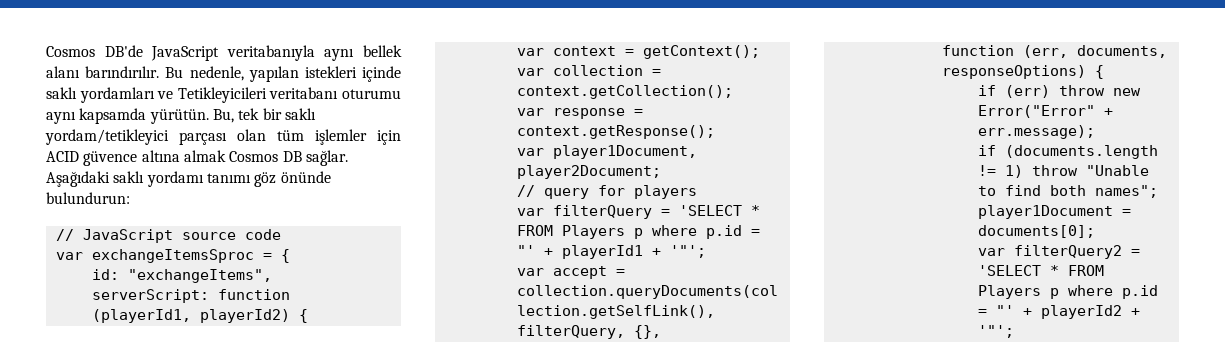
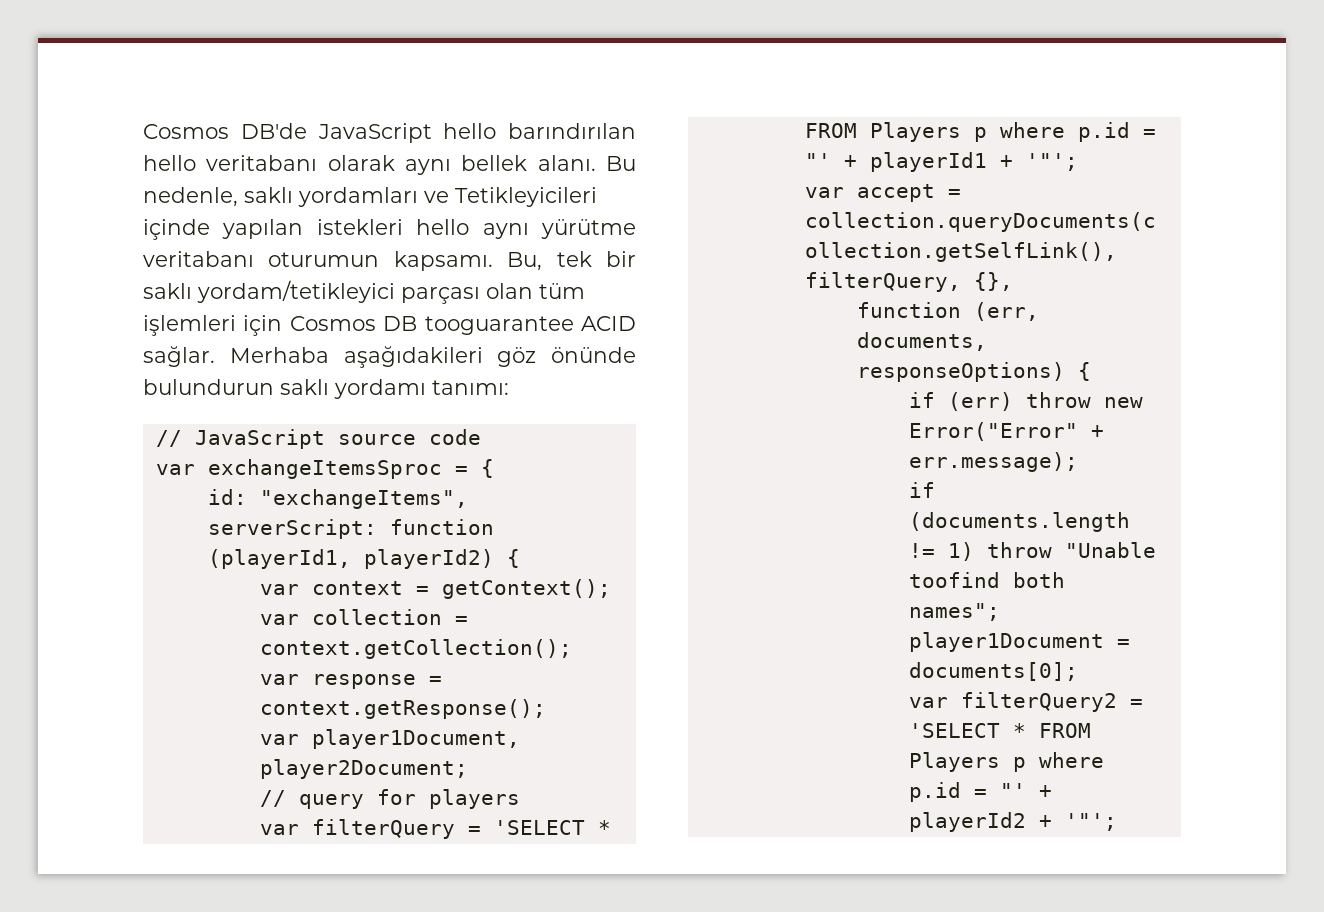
- Cosmos DB'de JavaScript veritabanıyla aynı bellek alanı barındırılır. Bu nedenle, yapılan istekleri içinde saklı yordamları ve Tetikleyicileri veritabanı oturumu aynı kapsamda yürütün.
+ Cosmos DB'de JavaScript hello barındırılan hello veritabanı olarak aynı bellek alanı. Bu nedenle, saklı yordamları ve Tetikleyicileri içinde yapılan istekleri hello aynı yürütme veritabanı oturumun kapsamı.
- Bu, tek bir saklı yordam/tetikleyici parçası olan tüm işlemler için ACID güvence altına almak Cosmos DB sağlar. Aşağıdaki saklı yordamı tanımı göz önünde bulundurun:
+ Bu, tek bir saklı yordam/tetikleyici parçası olan tüm işlemleri için Cosmos DB tooguarantee ACID sağlar. Merhaba aşağıdakileri göz önünde bulundurun saklı yordamı tanımı:
- if (documents.length != 1) throw "Unable to find both names";
+ if (documents.length != 1) throw "Unable toofind both names";

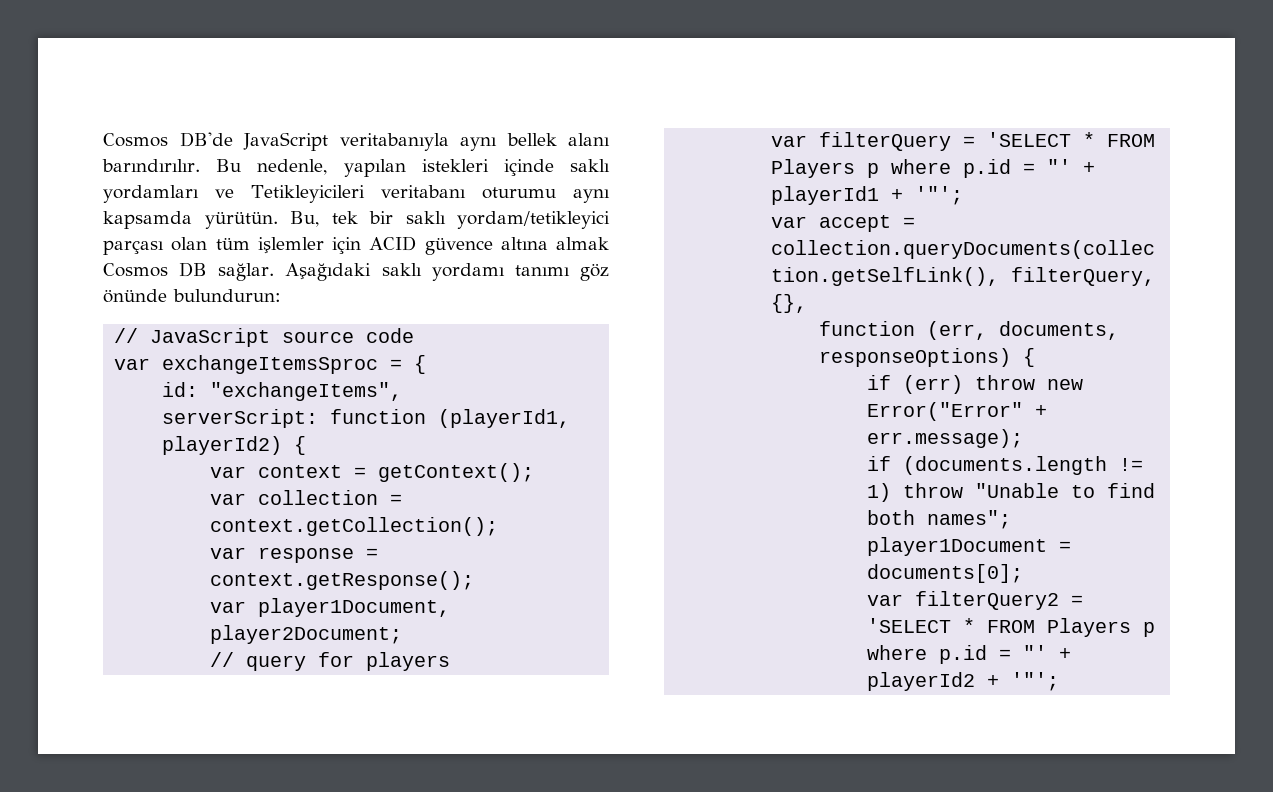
- Cosmos DB'de JavaScript hello barındırılan hello veritabanı olarak aynı bellek alanı. Bu nedenle, saklı yordamları ve Tetikleyicileri içinde yapılan istekleri hello aynı yürütme veritabanı oturumun kapsamı.
+ Cosmos DB'de JavaScript veritabanıyla aynı bellek alanı barındırılır. Bu nedenle, yapılan istekleri içinde saklı yordamları ve Tetikleyicileri veritabanı oturumu aynı kapsamda yürütün.
- Bu, tek bir saklı yordam/tetikleyici parçası olan tüm işlemleri için Cosmos DB tooguarantee ACID sağlar. Merhaba aşağıdakileri göz önünde bulundurun saklı yordamı tanımı:
+ Bu, tek bir saklı yordam/tetikleyici parçası olan tüm işlemler için ACID güvence altına almak Cosmos DB sağlar. Aşağıdaki saklı yordamı tanımı göz önünde bulundurun:
- if (documents.length != 1) throw "Unable toofind both names";
+ if (documents.length != 1) throw "Unable to find both names";

